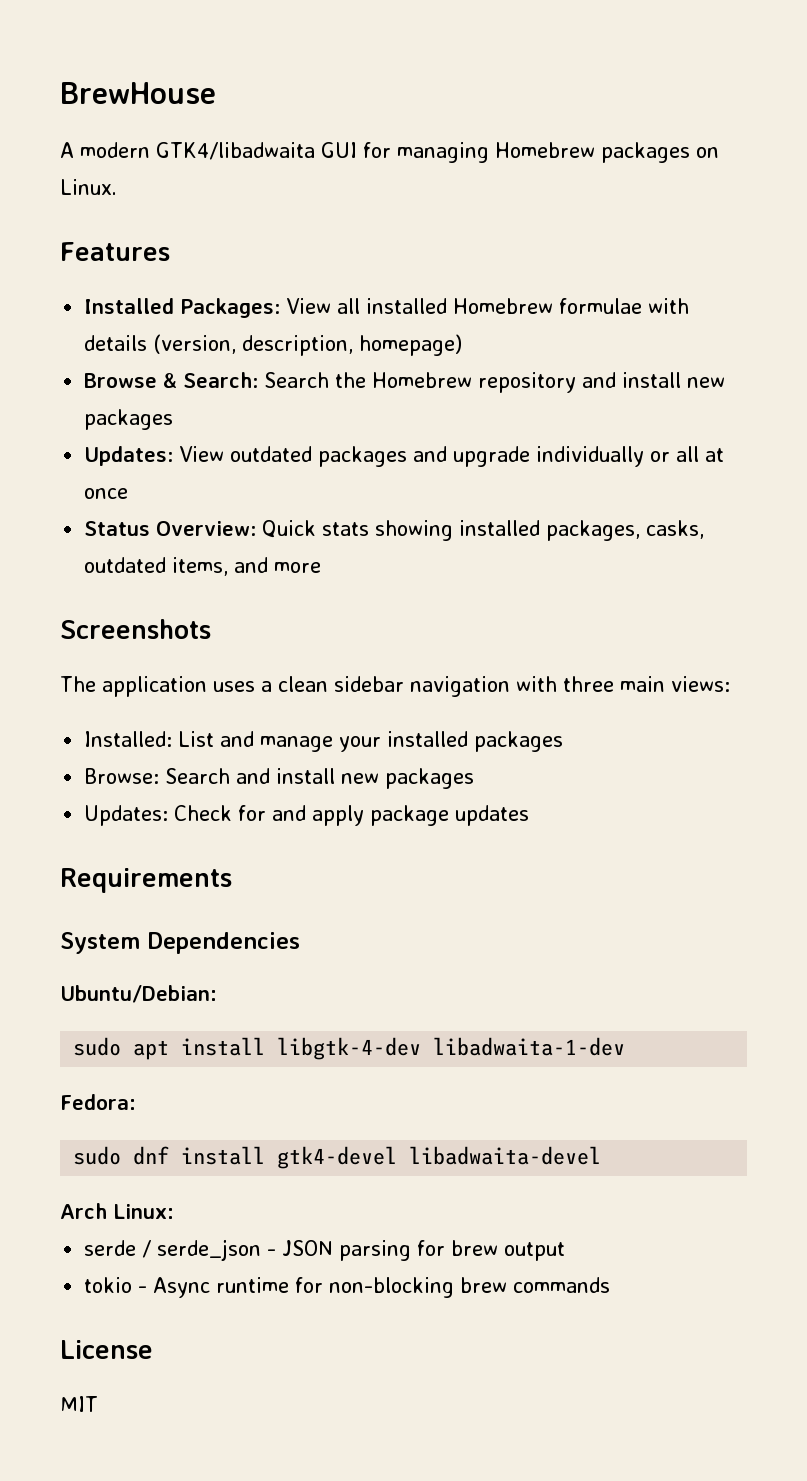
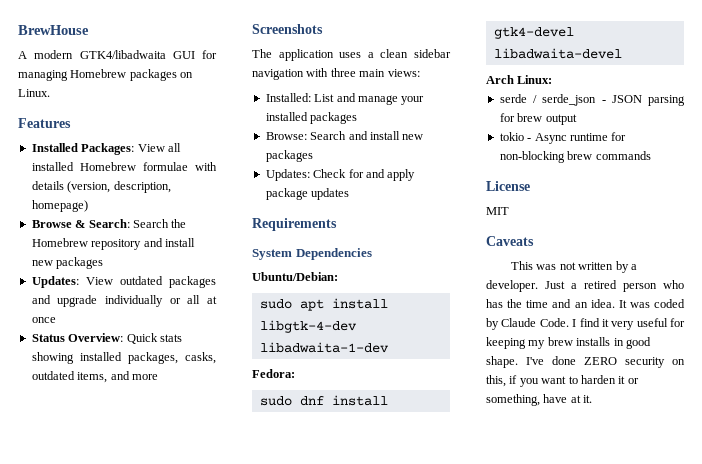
+ Caveats
+ This was not written by a developer. Just a retired person who has the time and an idea. It was coded by Claude Code. I find it very useful for keeping my brew installs in good shape. I've done ZERO security on this, if you want to harden it or something, have at it.

